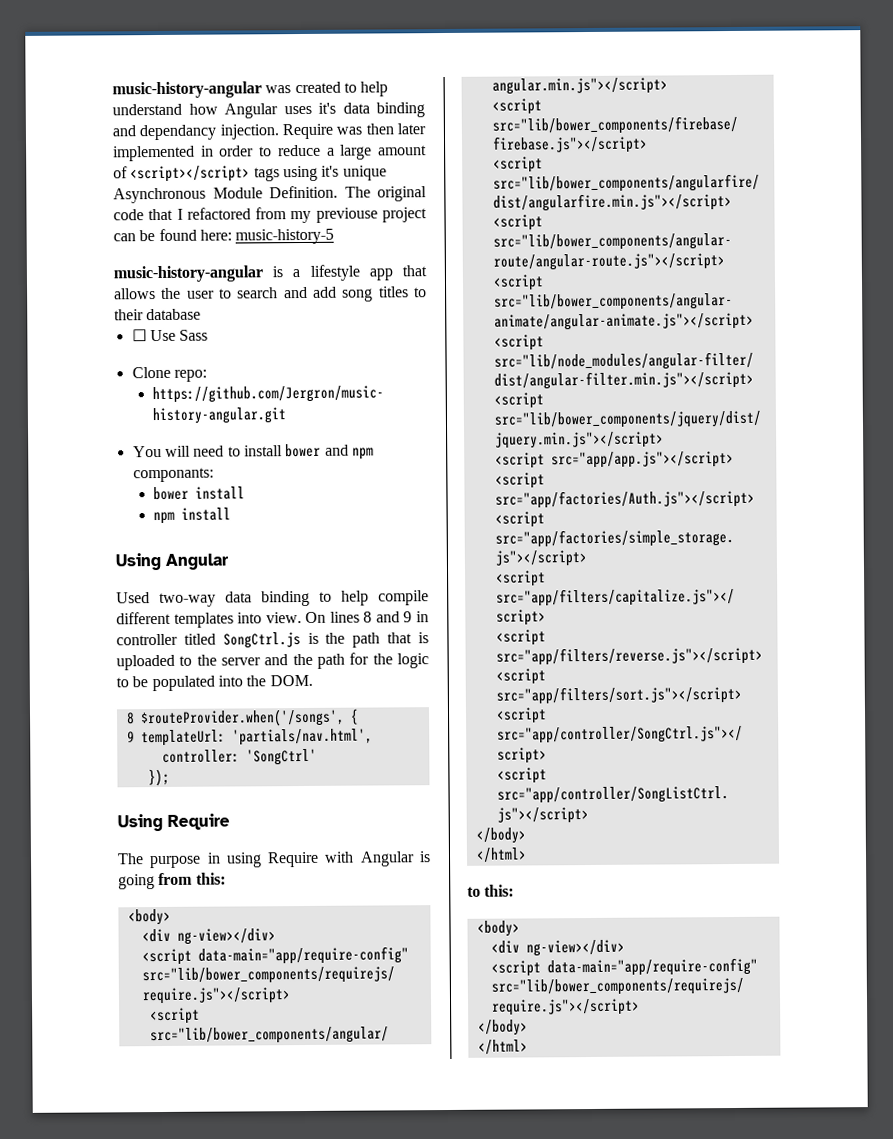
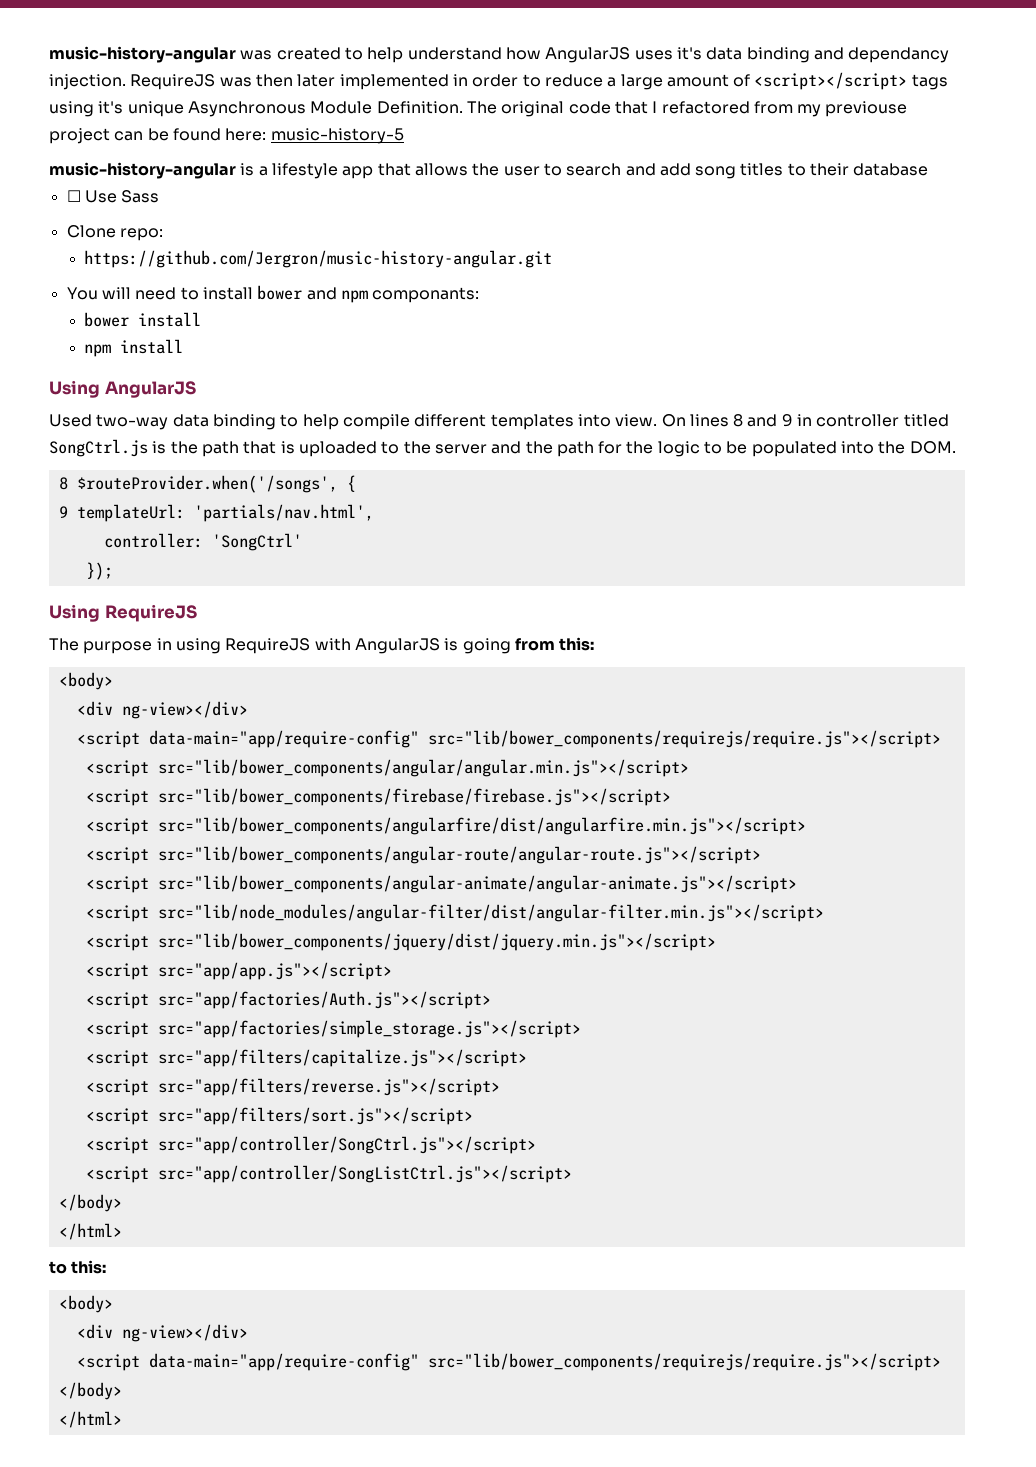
- music-history-angular was created to help understand how Angular uses it's data binding and dependancy injection.
+ music-history-angular was created to help understand how AngularJS uses it's data binding and dependancy injection.
- Require was then later implemented in order to reduce a large amount of <script></script> tags using it's unique Asynchronous Module Definition.
+ RequireJS was then later implemented in order to reduce a large amount of <script></script> tags using it's unique Asynchronous Module Definition.
- Using Angular
+ Using AngularJS
- Using Require
+ Using RequireJS
- The purpose in using Require with Angular is going from this:
+ The purpose in using RequireJS with AngularJS is going from this:

